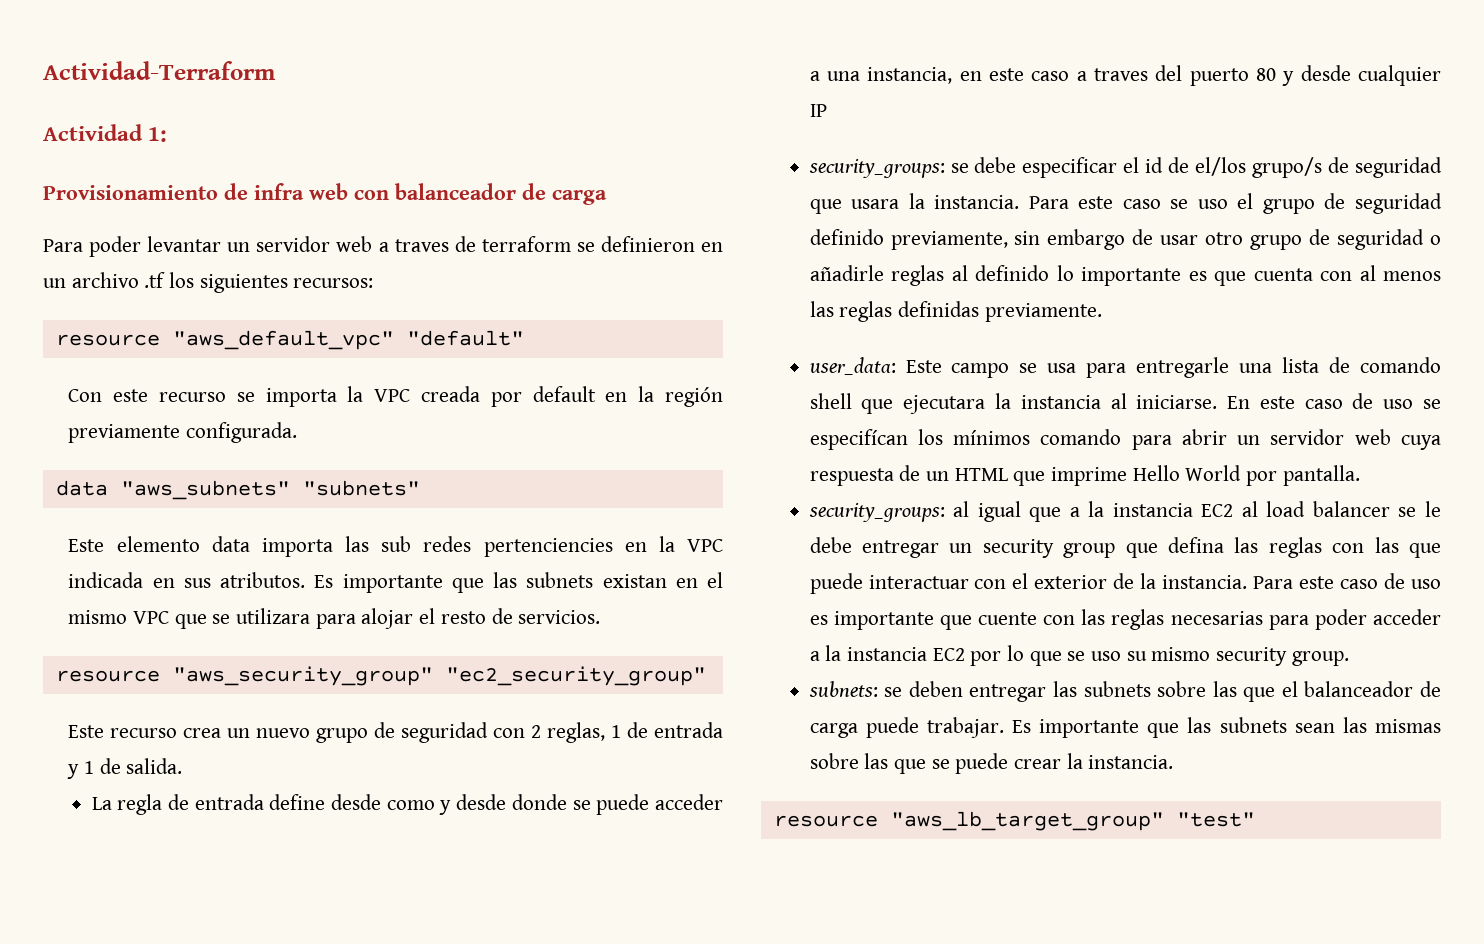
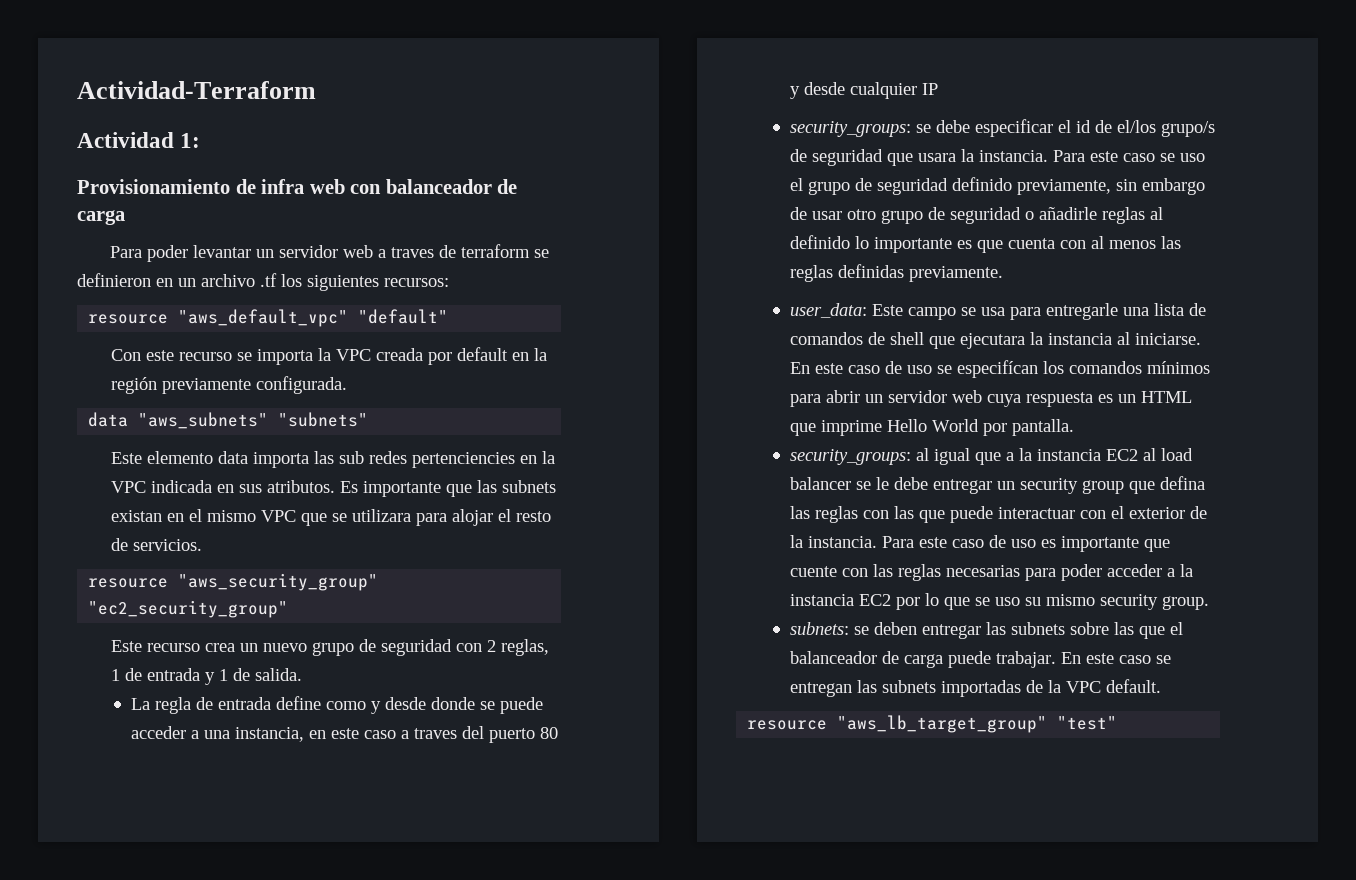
- La regla de entrada define desde como y desde donde se puede acceder a una instancia, en este caso a traves del puerto 80 y desde cualquier IP
+ La regla de entrada define como y desde donde se puede acceder a una instancia, en este caso a traves del puerto 80 y desde cualquier IP
- user_data: Este campo se usa para entregarle una lista de comando shell que ejecutara la instancia al iniciarse.
+ user_data: Este campo se usa para entregarle una lista de comandos de shell que ejecutara la instancia al iniciarse.
- En este caso de uso se especifícan los mínimos comando para abrir un servidor web cuya respuesta de un HTML que imprime Hello World por pantalla.
+ En este caso de uso se especifícan los comandos mínimos para abrir un servidor web cuya respuesta es un HTML que imprime Hello World por pantalla.
- Es importante que las subnets sean las mismas sobre las que se puede crear la instancia.
+ En este caso se entregan las subnets importadas de la VPC default.

